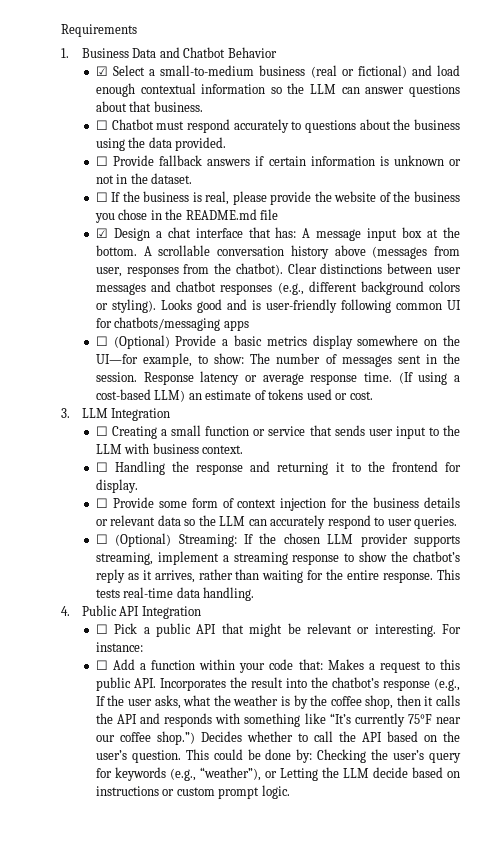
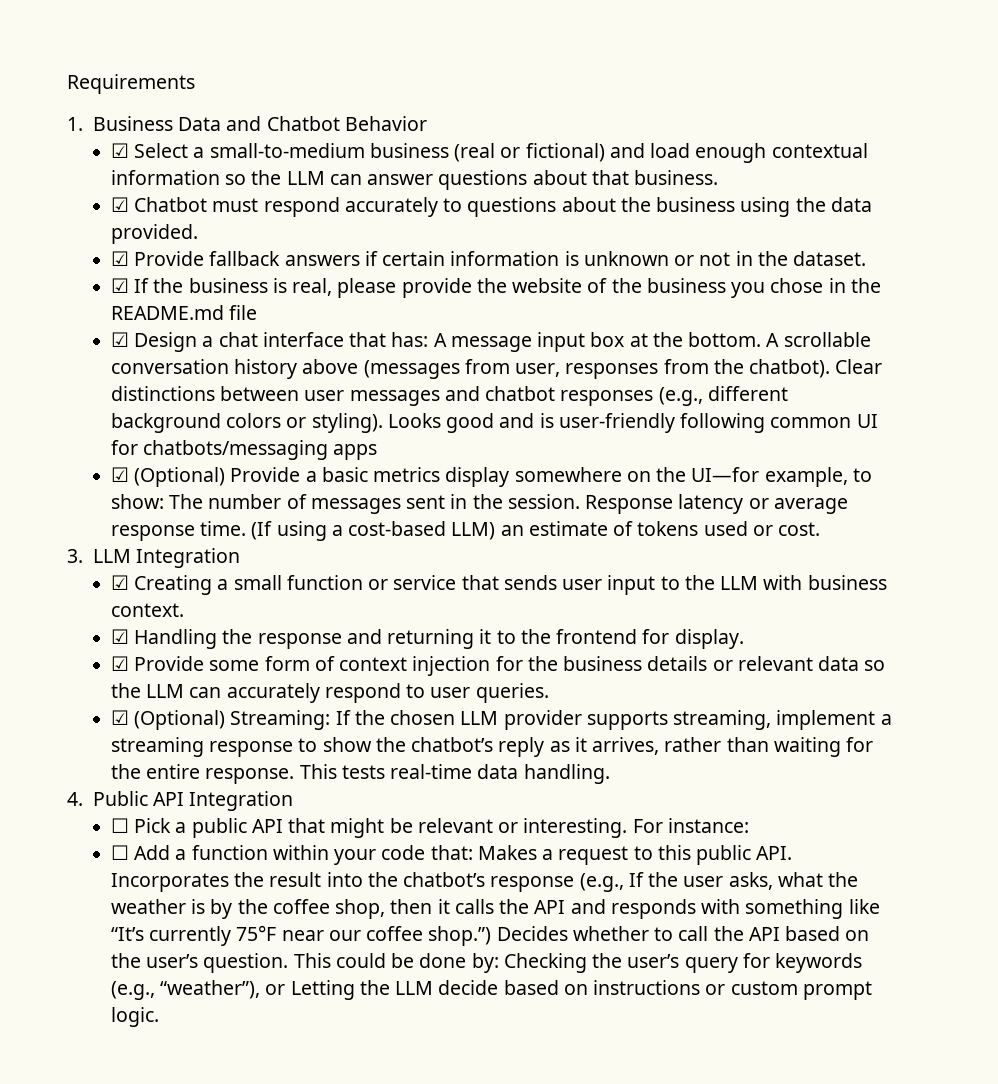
- ☐ Chatbot must respond accurately to questions about the business using the data provided.
+ ☑ Chatbot must respond accurately to questions about the business using the data provided.
- ☐ Provide fallback answers if certain information is unknown or not in the dataset.
+ ☑ Provide fallback answers if certain information is unknown or not in the dataset.
- ☐ If the business is real, please provide the website of the business you chose in the README.md file
+ ☑ If the business is real, please provide the website of the business you chose in the README.md file
- ☐ (Optional) Provide a basic metrics display somewhere on the UI—for example, to show: The number of messages sent in the session.
+ ☑ (Optional) Provide a basic metrics display somewhere on the UI—for example, to show: The number of messages sent in the session.
- ☐ Creating a small function or service that sends user input to the LLM with business context.
+ ☑ Creating a small function or service that sends user input to the LLM with business context.
- ☐ Handling the response and returning it to the frontend for display.
+ ☑ Handling the response and returning it to the frontend for display.
- ☐ Provide some form of context injection for the business details or relevant data so the LLM can accurately respond to user queries.
+ ☑ Provide some form of context injection for the business details or relevant data so the LLM can accurately respond to user queries.
- ☐ (Optional) Streaming: If the chosen LLM provider supports streaming, implement a streaming response to show the chatbot’s reply as it arrives, rather than waiting for the entire response.
+ ☑ (Optional) Streaming: If the chosen LLM provider supports streaming, implement a streaming response to show the chatbot’s reply as it arrives, rather than waiting for the entire response.

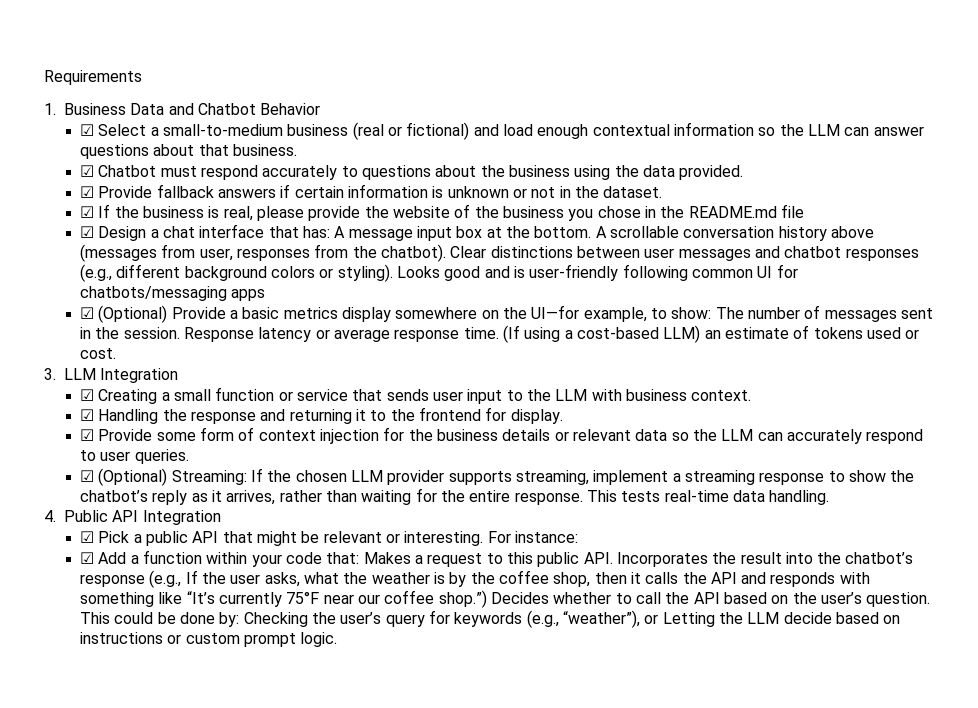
- ☐ Pick a public API that might be relevant or interesting.
+ ☑ Pick a public API that might be relevant or interesting.
- ☐ Add a function within your code that: Makes a request to this public API. Incorporates the result into the chatbot’s response (e.g., If the user asks, what the weather is by the coffee shop, then it calls the API and responds with something like “It’s currently 75°F near our coffee shop.”)
+ ☑ Add a function within your code that: Makes a request to this public API. Incorporates the result into the chatbot’s response (e.g., If the user asks, what the weather is by the coffee shop, then it calls the API and responds with something like “It’s currently 75°F near our coffee shop.”)

